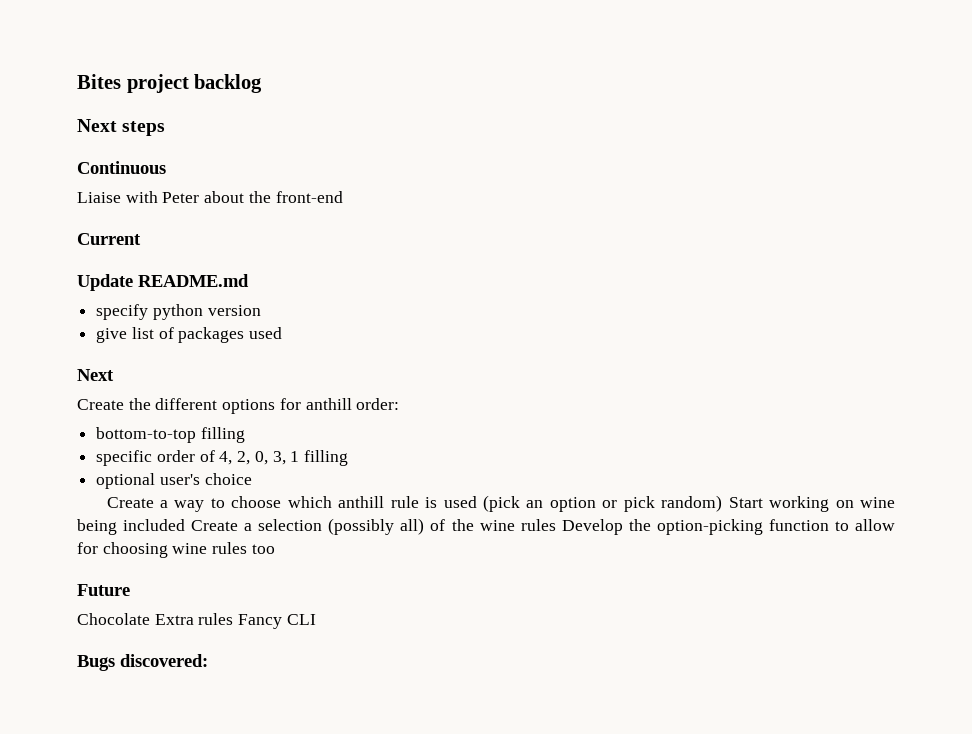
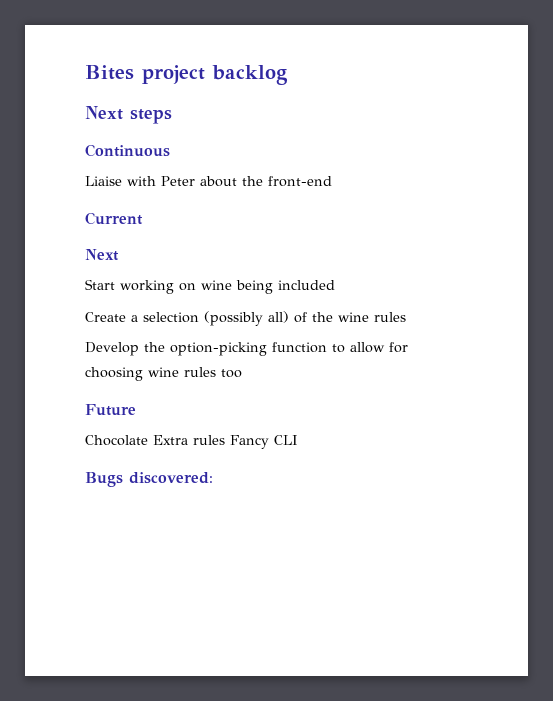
  Current
- Update README.md
- specify python version
- give list of packages used
  Next
- Create the different options for anthill order:
- bottom-to-top filling
- specific order of 4, 2, 0, 3, 1 filling
- optional user's choice
- Create a way to choose which anthill rule is used (pick an option or pick random) Start working on wine being included Create a selection (possibly all) of the wine rules Develop the option-picking function to allow for choosing wine rules too
+ Start working on wine being included
+ Create a selection (possibly all) of the wine rules
+ Develop the option-picking function to allow for choosing wine rules too

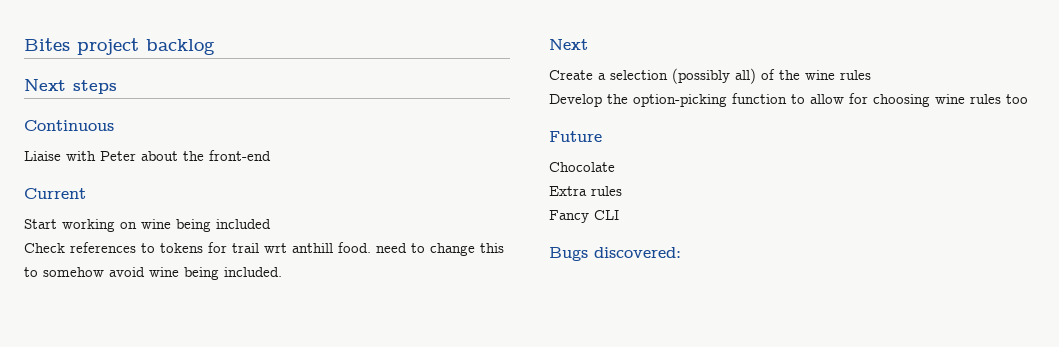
  Current
- Next
+ Check references to tokens for trail wrt anthill food. need to change this to somehow avoid wine being included.
+ Next
- Chocolate Extra rules Fancy CLI
+ Chocolate
+ Extra rules
+ Fancy CLI

